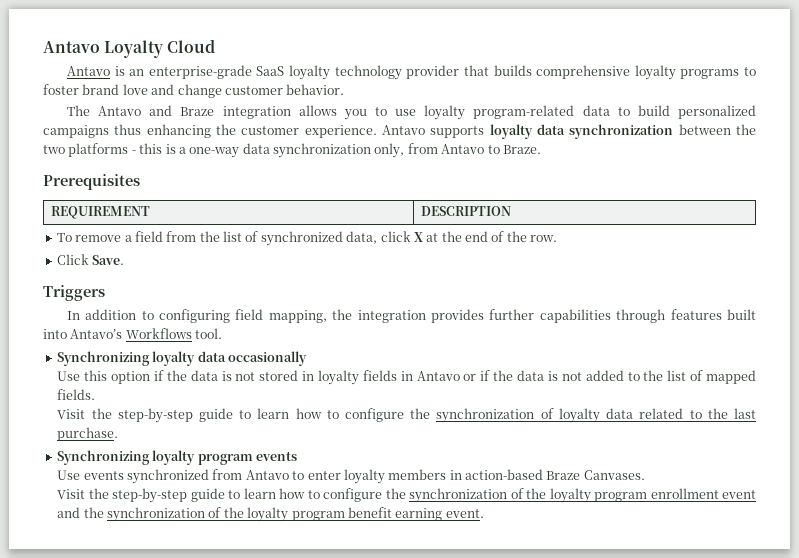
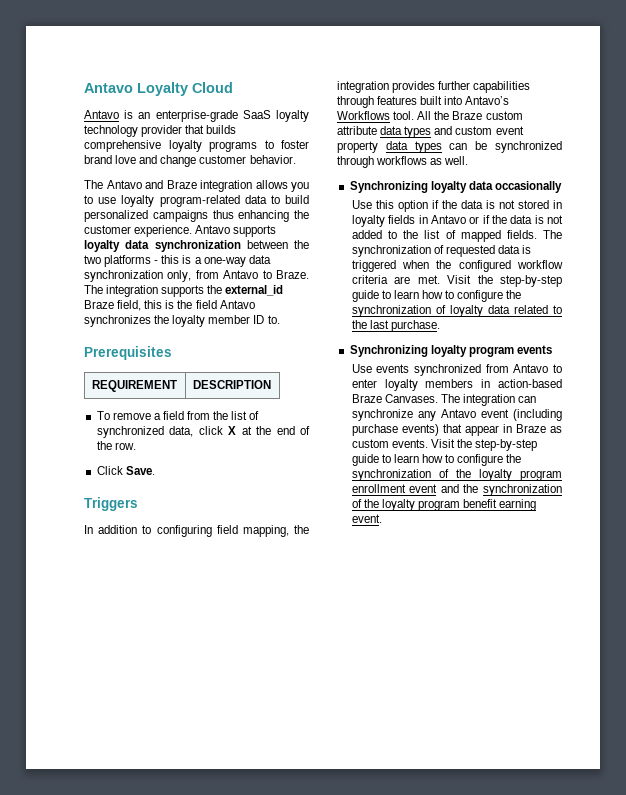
+ The integration supports the external_id Braze field, this is the field Antavo synchronizes the loyalty member ID to.
+ All the Braze custom attribute data types and custom event property data types can be synchronized through workflows as well.
- Use this option if the data is not stored in loyalty fields in Antavo or if the data is not added to the list of mapped fields.
- Visit the step-by-step guide to learn how to configure the synchronization of loyalty data related to the last purchase.
+ Use this option if the data is not stored in loyalty fields in Antavo or if the data is not added to the list of mapped fields. The synchronization of requested data is triggered when the configured workflow criteria are met. Visit the step-by-step guide to learn how to configure the synchronization of loyalty data related to the last purchase.
- Use events synchronized from Antavo to enter loyalty members in action-based Braze Canvases.
- Visit the step-by-step guide to learn how to configure the synchronization of the loyalty program enrollment event and the synchronization of the loyalty program benefit earning event.
+ Use events synchronized from Antavo to enter loyalty members in action-based Braze Canvases. The integration can synchronize any Antavo event (including purchase events) that appear in Braze as custom events. Visit the step-by-step guide to learn how to configure the synchronization of the loyalty program enrollment event and the synchronization of the loyalty program benefit earning event.

